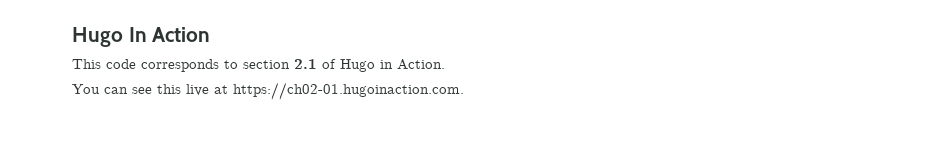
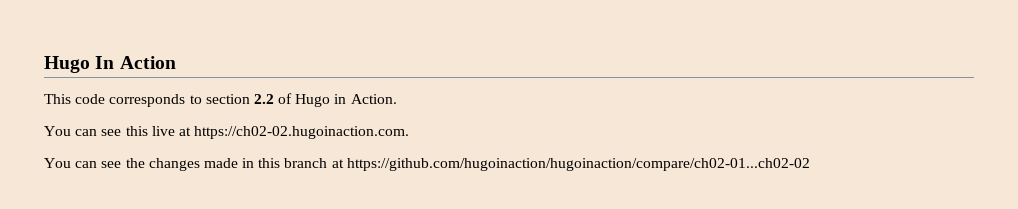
- This code corresponds to section 2.1 of Hugo in Action.
+ This code corresponds to section 2.2 of Hugo in Action.
- You can see this live at https://ch02-01.hugoinaction.com.
+ You can see this live at https://ch02-02.hugoinaction.com.
+ You can see the changes made in this branch at https://github.com/hugoinaction/hugoinaction/compare/ch02-01...ch02-02

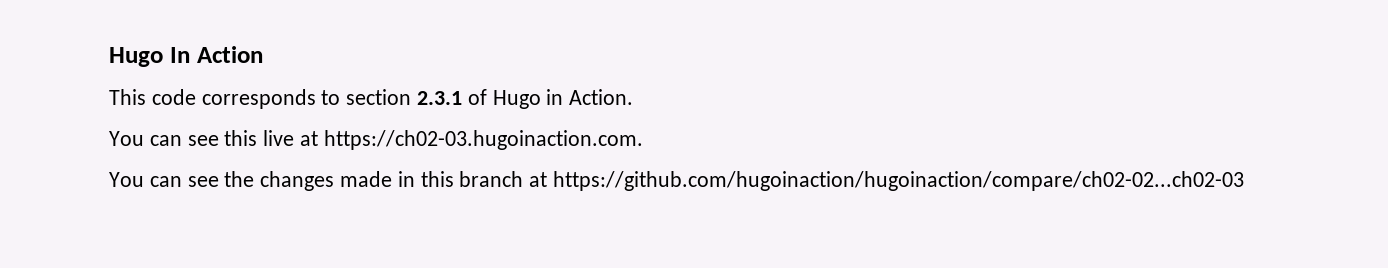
- This code corresponds to section 2.2 of Hugo in Action.
+ This code corresponds to section 2.3.1 of Hugo in Action.
- You can see this live at https://ch02-02.hugoinaction.com.
+ You can see this live at https://ch02-03.hugoinaction.com.
- You can see the changes made in this branch at https://github.com/hugoinaction/hugoinaction/compare/ch02-01...ch02-02
+ You can see the changes made in this branch at https://github.com/hugoinaction/hugoinaction/compare/ch02-02...ch02-03

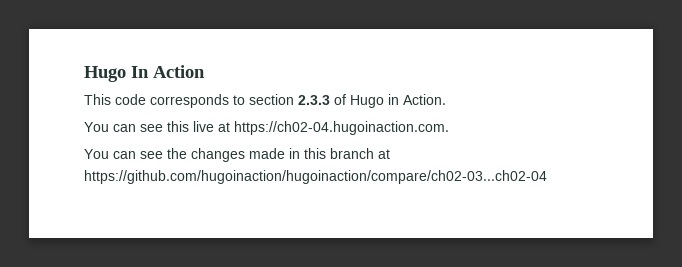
- This code corresponds to section 2.3.1 of Hugo in Action.
+ This code corresponds to section 2.3.3 of Hugo in Action.
- You can see this live at https://ch02-03.hugoinaction.com.
+ You can see this live at https://ch02-04.hugoinaction.com.
- You can see the changes made in this branch at https://github.com/hugoinaction/hugoinaction/compare/ch02-02...ch02-03
+ You can see the changes made in this branch at https://github.com/hugoinaction/hugoinaction/compare/ch02-03...ch02-04

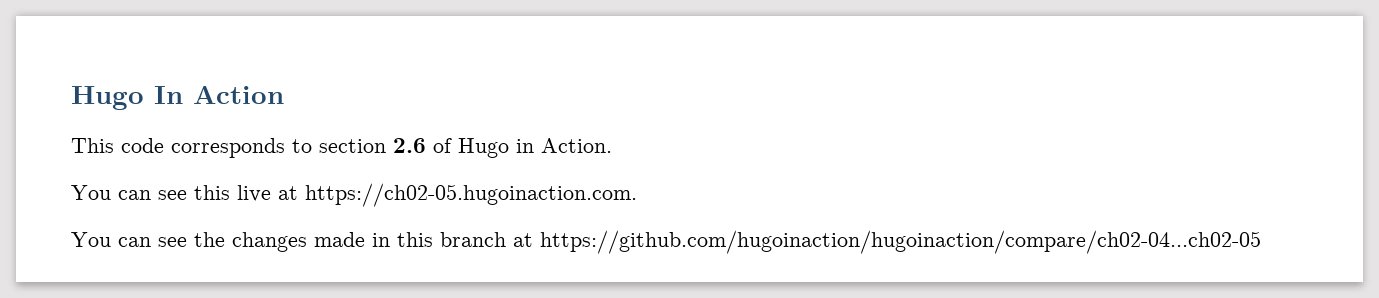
- This code corresponds to section 2.3.3 of Hugo in Action.
+ This code corresponds to section 2.6 of Hugo in Action.
- You can see this live at https://ch02-04.hugoinaction.com.
+ You can see this live at https://ch02-05.hugoinaction.com.
- You can see the changes made in this branch at https://github.com/hugoinaction/hugoinaction/compare/ch02-03...ch02-04
+ You can see the changes made in this branch at https://github.com/hugoinaction/hugoinaction/compare/ch02-04...ch02-05

